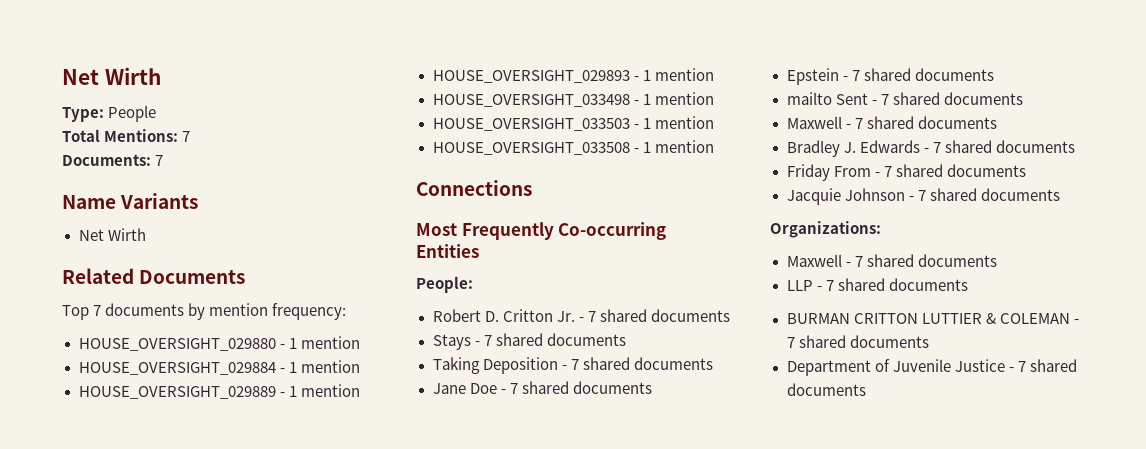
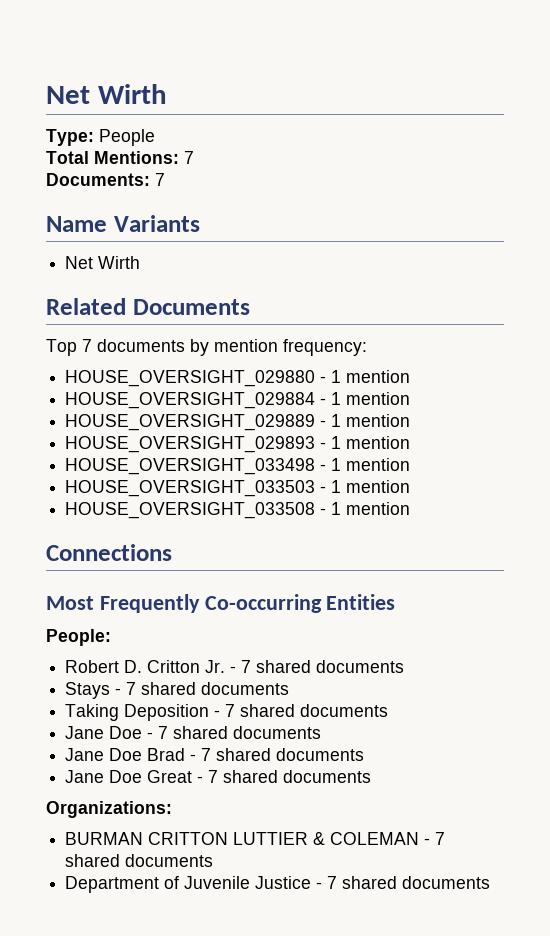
- Epstein - 7 shared documents
- mailto Sent - 7 shared documents
- Maxwell - 7 shared documents
- Bradley J. Edwards - 7 shared documents
- Friday From - 7 shared documents
- Jacquie Johnson - 7 shared documents
+ Jane Doe Brad - 7 shared documents
+ Jane Doe Great - 7 shared documents
  Organizations:
- Maxwell - 7 shared documents
- LLP - 7 shared documents

